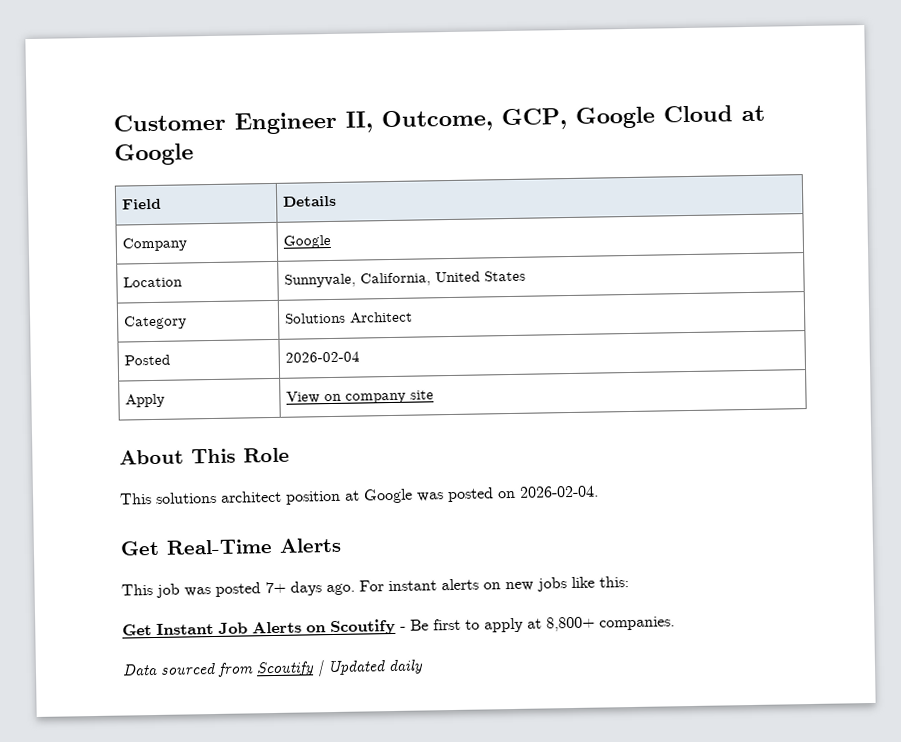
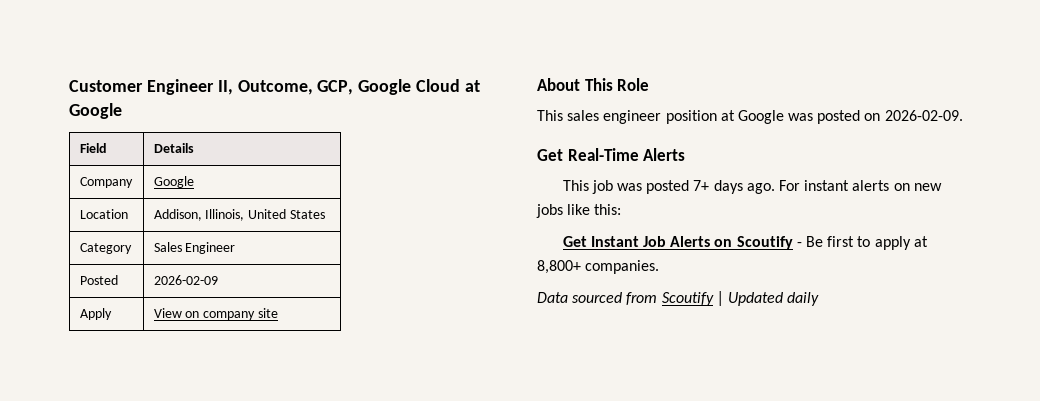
- Location | Sunnyvale, California, United States
+ Location | Addison, Illinois, United States
- Category | Solutions Architect
+ Category | Sales Engineer
- Posted | 2026-02-04
+ Posted | 2026-02-09
- This solutions architect position at Google was posted on 2026-02-04.
+ This sales engineer position at Google was posted on 2026-02-09.

